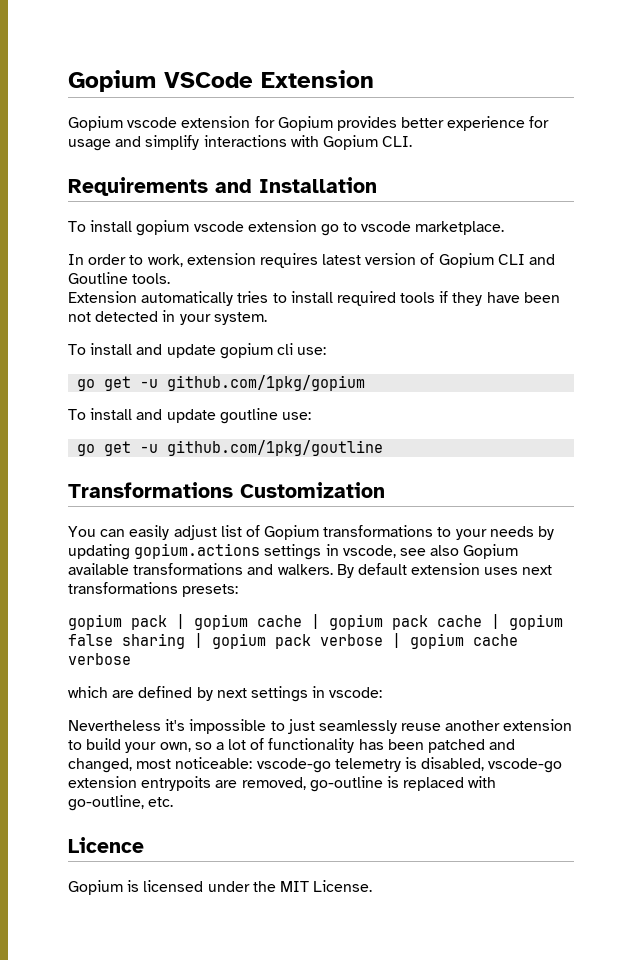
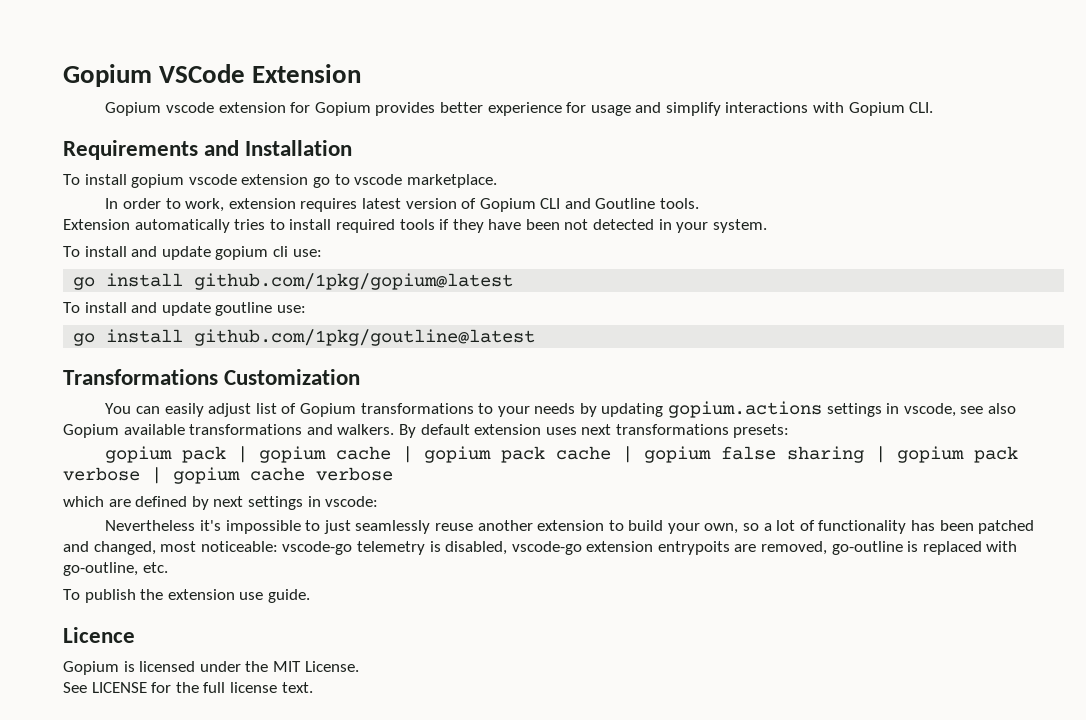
- go get -u github.com/1pkg/gopium
+ go install github.com/1pkg/gopium@latest
- go get -u github.com/1pkg/goutline
+ go install github.com/1pkg/goutline@latest
+ To publish the extension use guide.
+ See LICENSE for the full license text.

